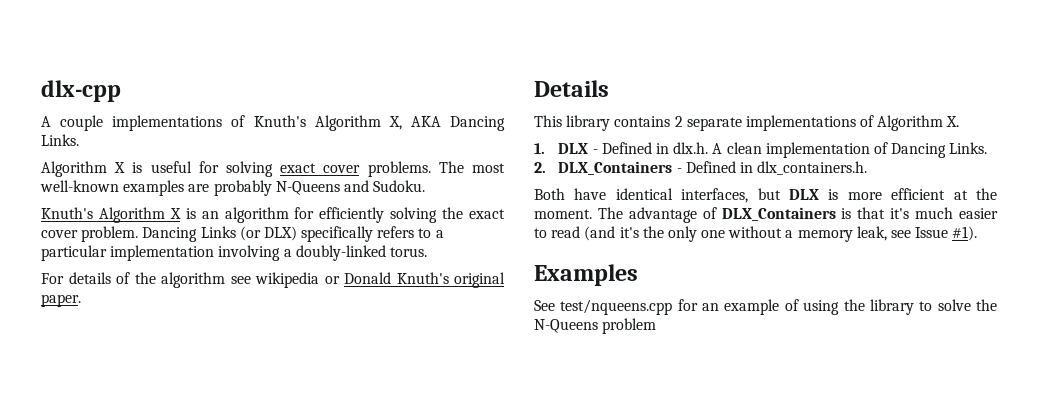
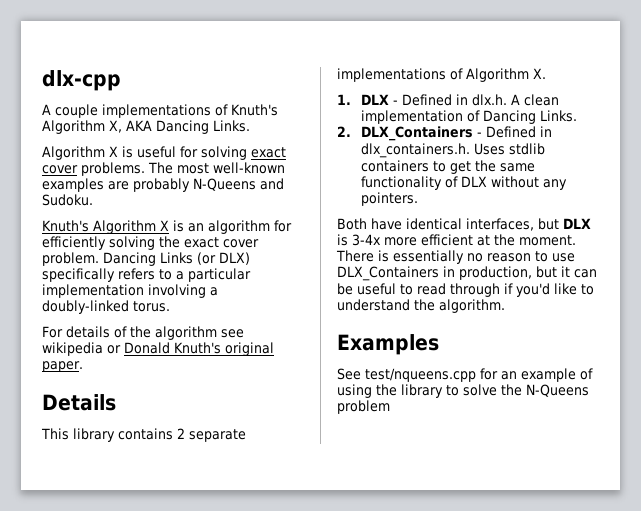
- 2. DLX_Containers - Defined in dlx_containers.h.
+ 2. DLX_Containers - Defined in dlx_containers.h. Uses stdlib containers to get the same functionality of DLX without any pointers.
- Both have identical interfaces, but DLX is more efficient at the moment.
+ Both have identical interfaces, but DLX is 3-4x more efficient at the moment.
- The advantage of DLX_Containers is that it's much easier to read (and it's the only one without a memory leak, see Issue #1).
+ There is essentially no reason to use DLX_Containers in production, but it can be useful to read through if you'd like to understand the algorithm.

